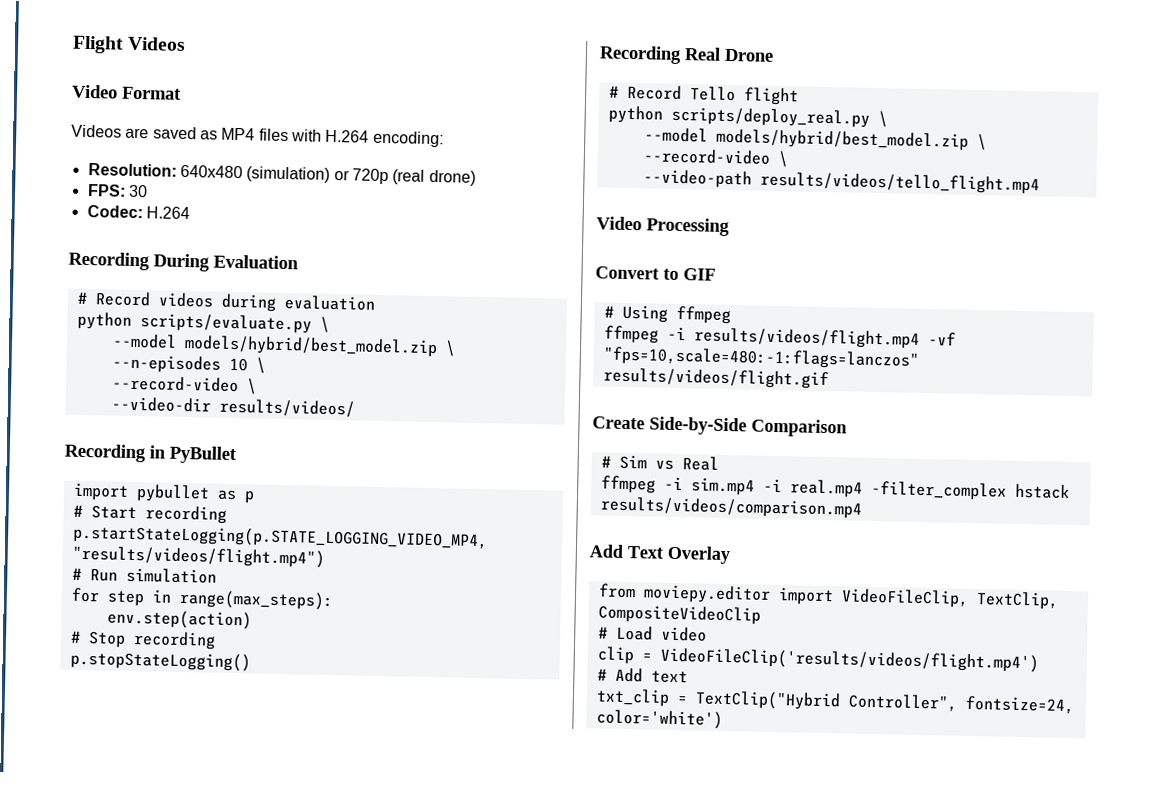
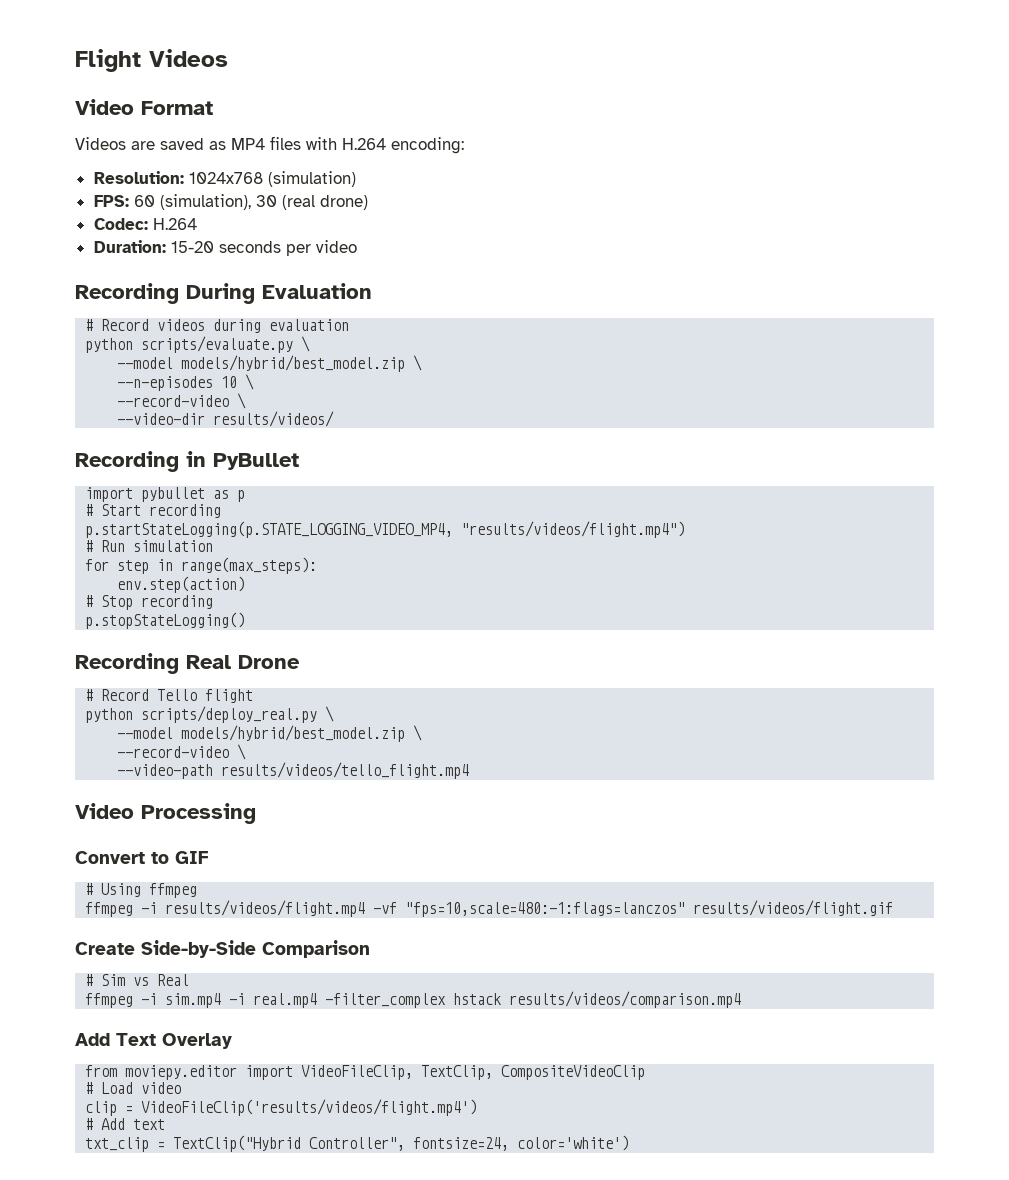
- Resolution: 640x480 (simulation) or 720p (real drone)
+ Resolution: 1024x768 (simulation)
+ FPS: 60 (simulation), 30 (real drone)
- FPS: 30
+ Duration: 15-20 seconds per video

